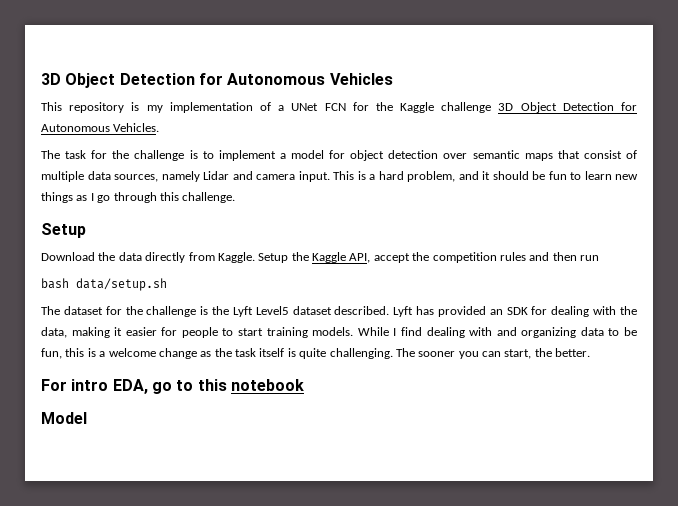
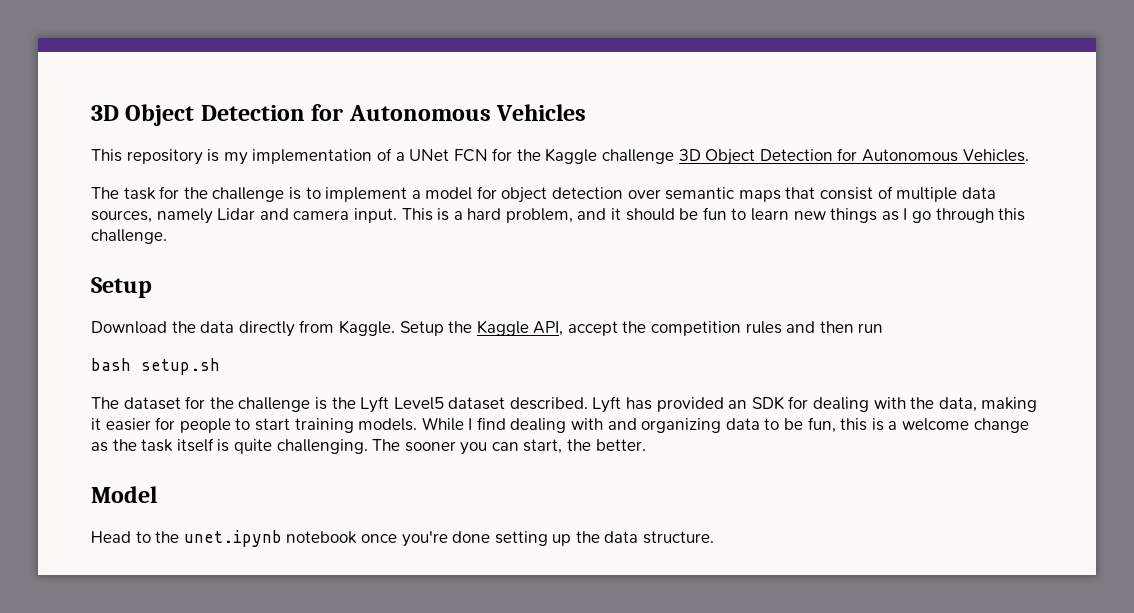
- bash data/setup.sh
+ bash setup.sh
- For intro EDA, go to this notebook
  Model
+ Head to the unet.ipynb notebook once you're done setting up the data structure.

